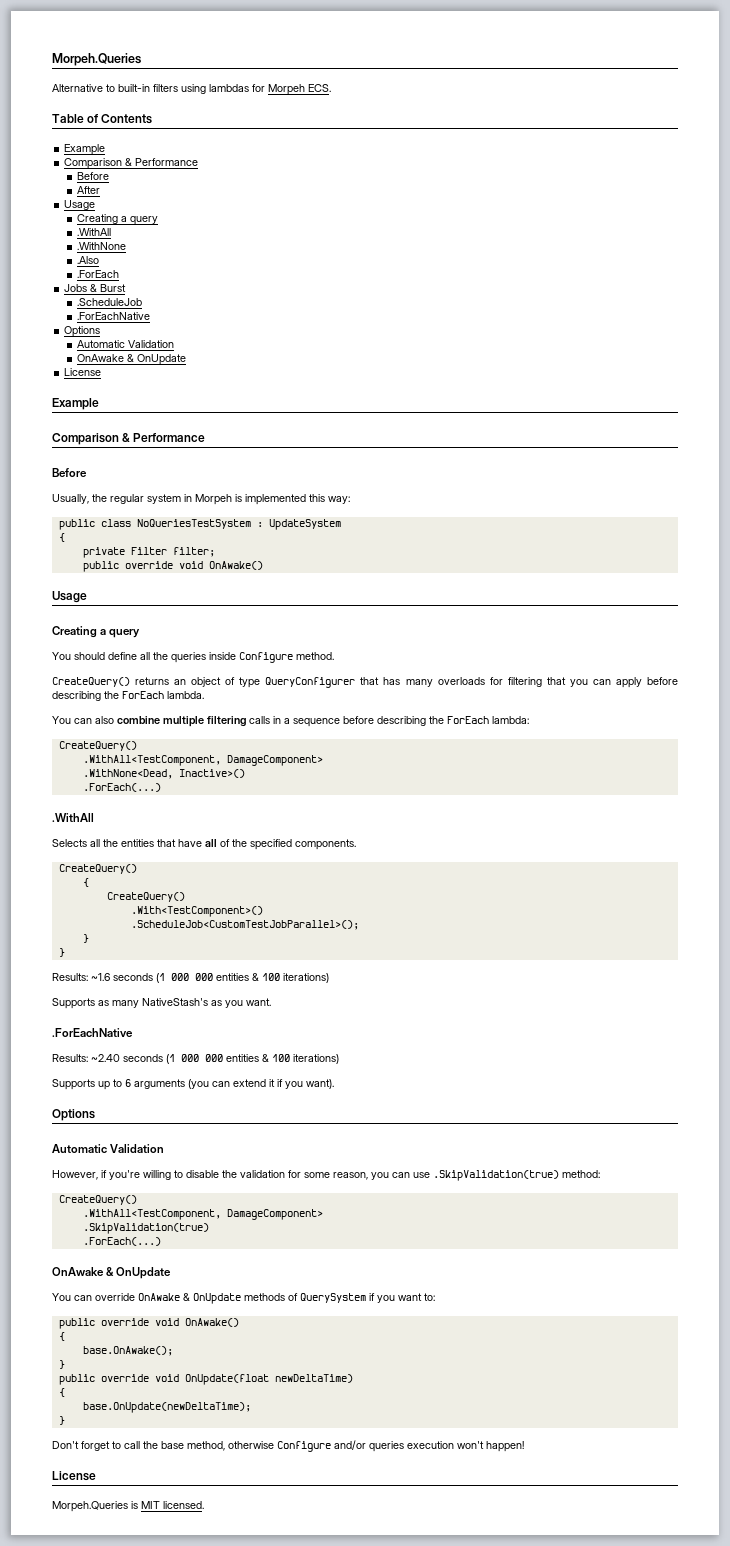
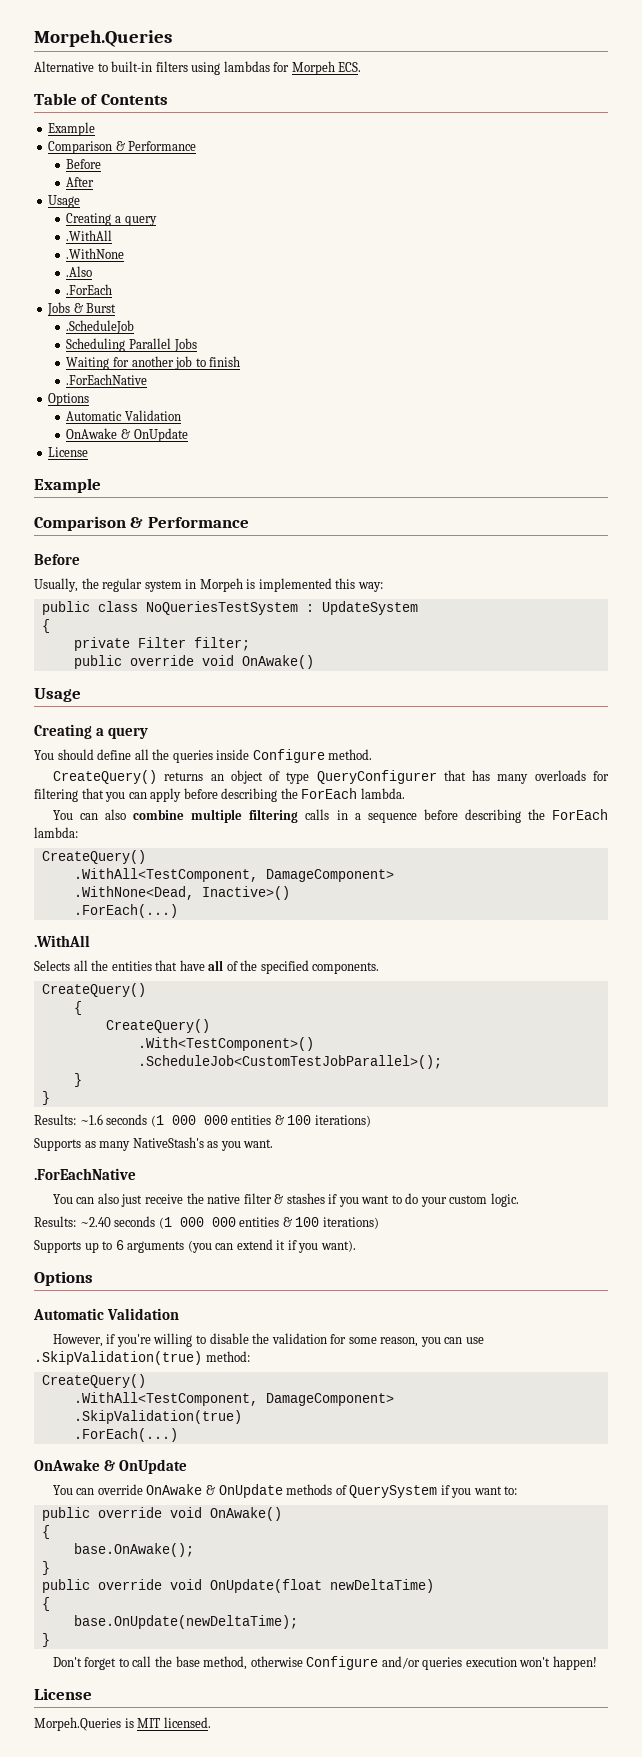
+ Scheduling Parallel Jobs
+ Waiting for another job to finish
+ You can also just receive the native filter & stashes if you want to do your custom logic.

